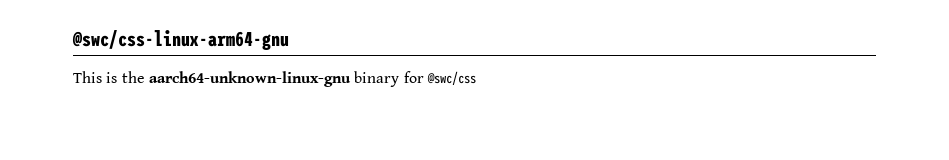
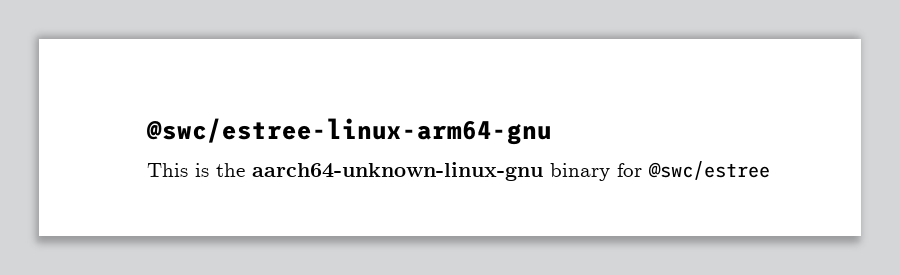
- @swc/css-linux-arm64-gnu
+ @swc/estree-linux-arm64-gnu
- This is the aarch64-unknown-linux-gnu binary for @swc/css
+ This is the aarch64-unknown-linux-gnu binary for @swc/estree

